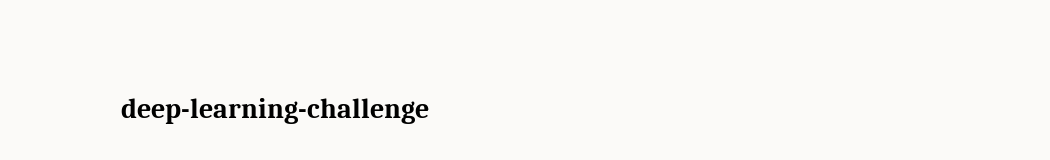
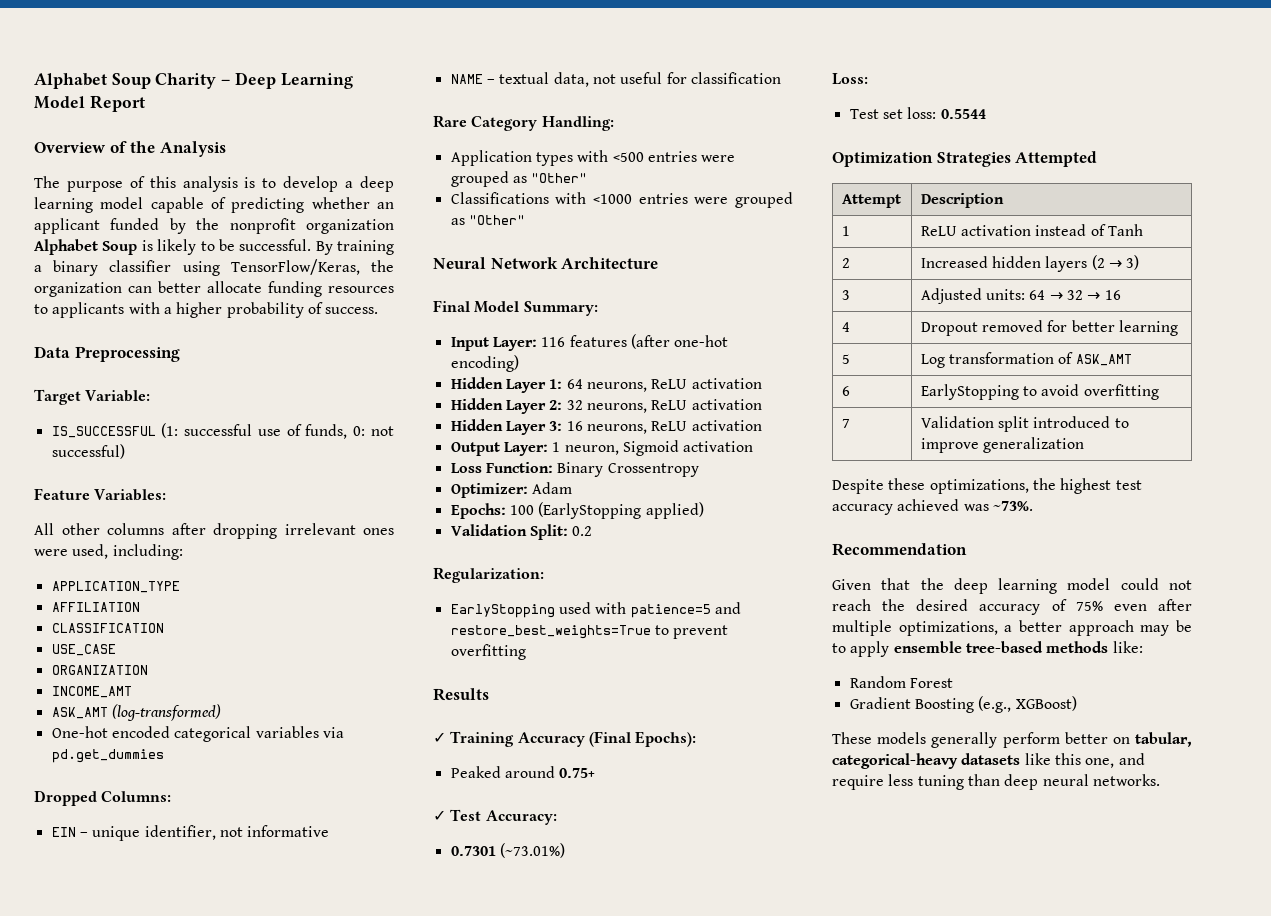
- deep-learning-challenge
+ Alphabet Soup Charity – Deep Learning Model Report
+ Overview of the Analysis
+ The purpose of this analysis is to develop a deep learning model capable of predicting whether an applicant funded by the nonprofit organization Alphabet Soup is likely to be successful. By training a binary classifier using TensorFlow/Keras, the organization can better allocate funding resources to applicants with a higher probability of success.
+ Data Preprocessing
+ Target Variable:
+ IS_SUCCESSFUL (1: successful use of funds, 0: not successful)
+ Feature Variables:
+ All other columns after dropping irrelevant ones were used, including:
+ APPLICATION_TYPE
+ AFFILIATION
+ CLASSIFICATION
+ USE_CASE
+ ORGANIZATION
+ INCOME_AMT
+ ASK_AMT (log-transformed)
+ One-hot encoded categorical variables via pd.get_dummies
+ Dropped Columns:
+ EIN – unique identifier, not informative
+ NAME – textual data, not useful for classification
+ Rare Category Handling:
+ Application types with <500 entries were grouped as "Other"
+ Classifications with <1000 entries were grouped as "Other"
+ Neural Network Architecture
+ Final Model Summary:
+ Input Layer: 116 features (after one-hot encoding)
+ Hidden Layer 1: 64 neurons, ReLU activation
+ Hidden Layer 2: 32 neurons, ReLU activation
+ Hidden Layer 3: 16 neurons, ReLU activation
+ Output Layer: 1 neuron, Sigmoid activation
+ Loss Function: Binary Crossentropy
+ Optimizer: Adam
+ Epochs: 100 (EarlyStopping applied)
+ Validation Split: 0.2
+ Regularization:
+ EarlyStopping used with patience=5 and restore_best_weights=True to prevent overfitting
+ Results
+ ✓ Training Accuracy (Final Epochs):
+ Peaked around 0.75+
+ ✓ Test Accuracy:
+ 0.7301 (~73.01%)
+ Loss:
+ Test set loss: 0.5544
+ Optimization Strategies Attempted
+ Attempt | Description
+ 1 | ReLU activation instead of Tanh
+ 2 | Increased hidden layers (2 → 3)
+ 3 | Adjusted units: 64 → 32 → 16
+ 4 | Dropout removed for better learning
+ 5 | Log transformation of ASK_AMT
+ 6 | EarlyStopping to avoid overfitting
+ 7 | Validation split introduced to improve generalization
+ Despite these optimizations, the highest test accuracy achieved was ~73%.
+ Recommendation
+ Given that the deep learning model could not reach the desired accuracy of 75% even after multiple optimizations, a better approach may be to apply ensemble tree-based methods like:
+ Random Forest
+ Gradient Boosting (e.g., XGBoost)
+ These models generally perform better on tabular, categorical-heavy datasets like this one, and require less tuning than deep neural networks.

